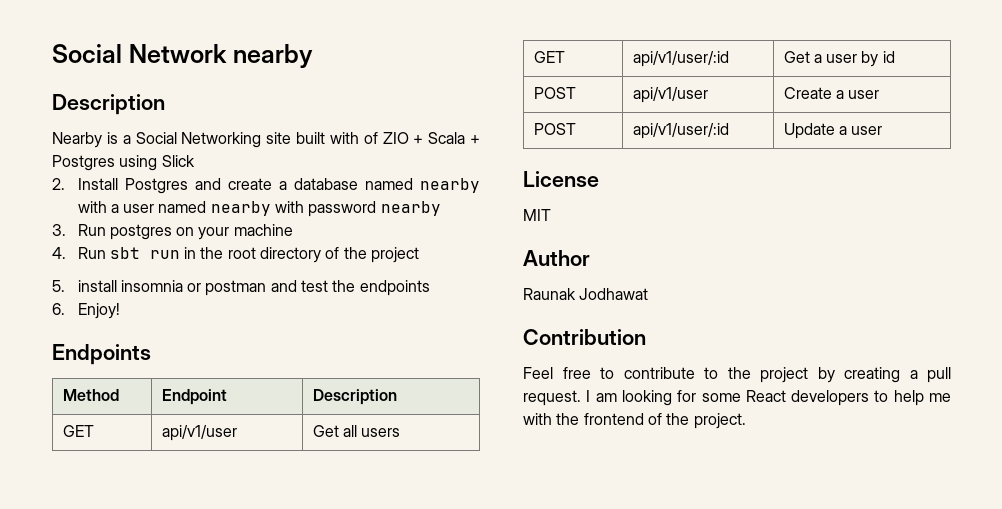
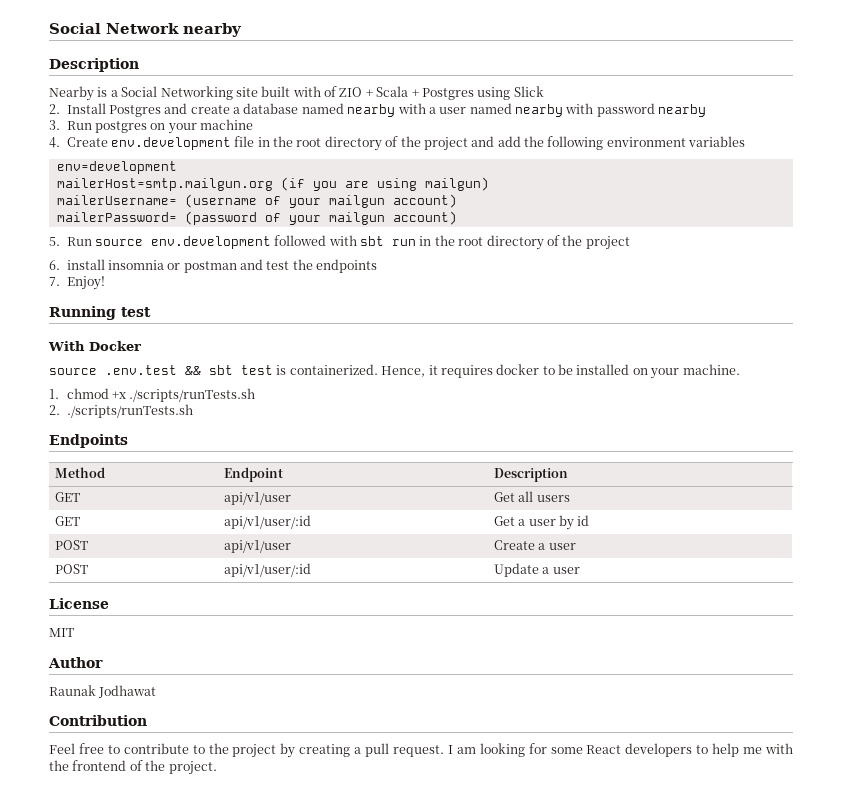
- 4. Run sbt run in the root directory of the project
+ 4. Create env.development file in the root directory of the project and add the following environment variables
+ env=development
+ mailerHost=smtp.mailgun.org (if you are using mailgun)
+ mailerUsername= (username of your mailgun account)
+ mailerPassword= (password of your mailgun account)
+ 5. Run source env.development followed with sbt run in the root directory of the project
- 5. install insomnia or postman and test the endpoints
+ 6. install insomnia or postman and test the endpoints
- 6. Enjoy!
+ 7. Enjoy!
+ Running test
+ With Docker
+ source .env.test && sbt test is containerized. Hence, it requires docker to be installed on your machine.
+ 1. chmod +x ./scripts/runTests.sh
+ 2. ./scripts/runTests.sh

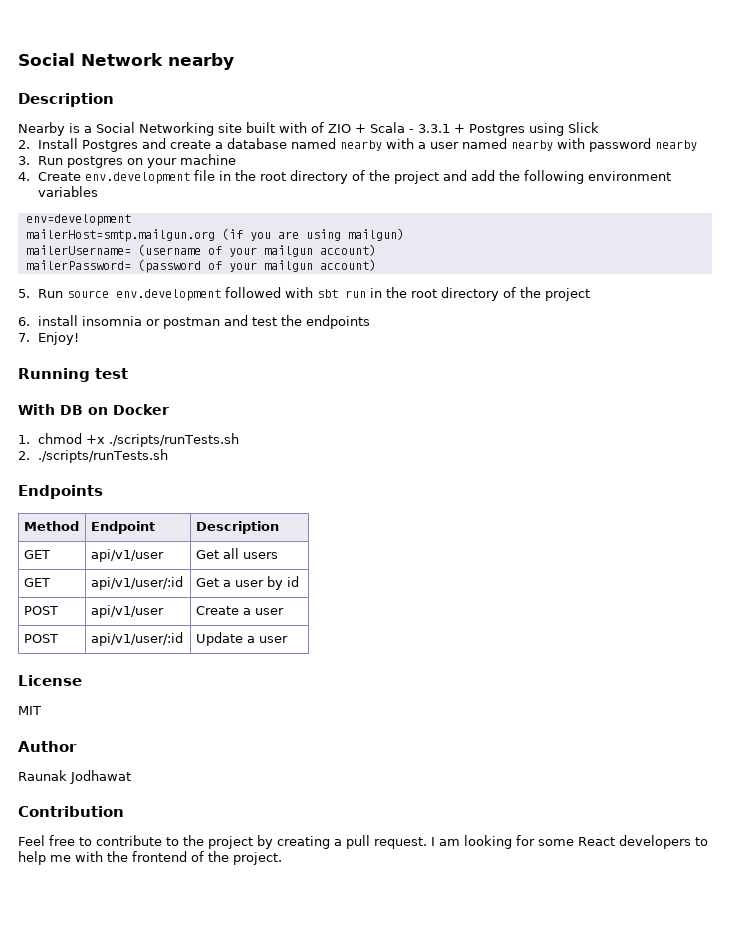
- Nearby is a Social Networking site built with of ZIO + Scala + Postgres using Slick
+ Nearby is a Social Networking site built with of ZIO + Scala - 3.3.1 + Postgres using Slick
- With Docker
+ With DB on Docker
- source .env.test && sbt test is containerized. Hence, it requires docker to be installed on your machine.

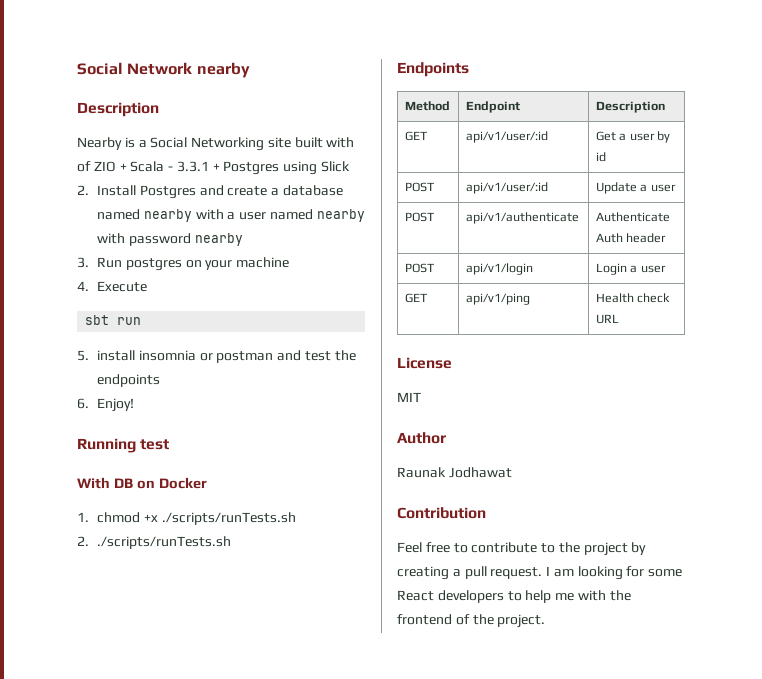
- 4. Create env.development file in the root directory of the project and add the following environment variables
- env=development
- mailerHost=smtp.mailgun.org (if you are using mailgun)
- mailerUsername= (username of your mailgun account)
- mailerPassword= (password of your mailgun account)
- 5. Run source env.development followed with sbt run in the root directory of the project
- 6. install insomnia or postman and test the endpoints
+ 4. Execute
+ sbt run
+ 5. install insomnia or postman and test the endpoints
- 7. Enjoy!
+ 6. Enjoy!
- GET | api/v1/user | Get all users
- POST | api/v1/user | Create a user
+ POST | api/v1/user/:id | Update a user
- POST | api/v1/user/:id | Update a user
+ POST | api/v1/authenticate | Authenticate Auth header
+ POST | api/v1/login | Login a user
+ GET | api/v1/ping | Health check URL

